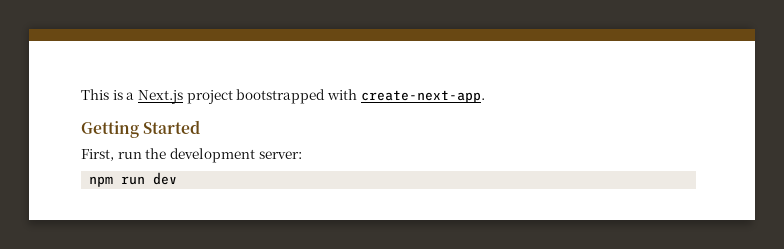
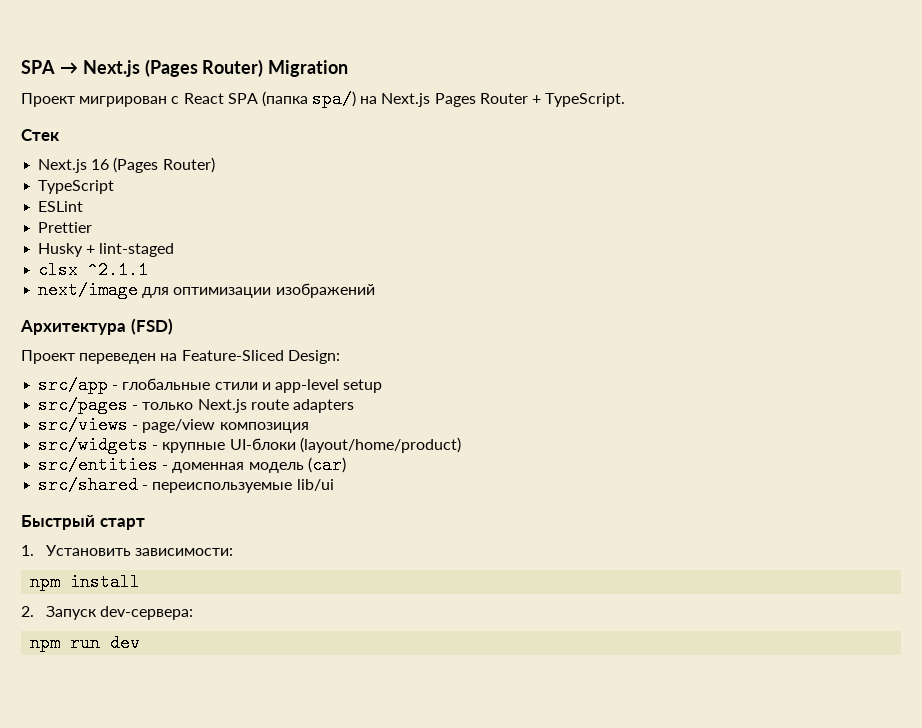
- This is a Next.js project bootstrapped with create-next-app.
- Getting Started
- First, run the development server:
+ SPA → Next.js (Pages Router) Migration
+ Проект мигрирован с React SPA (папка spa/) на Next.js Pages Router + TypeScript.
+ Стек
+ Next.js 16 (Pages Router)
+ TypeScript
+ ESLint
+ Prettier
+ Husky + lint-staged
+ clsx ^2.1.1
+ next/image для оптимизации изображений
+ Архитектура (FSD)
+ Проект переведен на Feature-Sliced Design:
+ src/app - глобальные стили и app-level setup
+ src/pages - только Next.js route adapters
+ src/views - page/view композиция
+ src/widgets - крупные UI-блоки (layout/home/product)
+ src/entities - доменная модель (car)
+ src/shared - переиспользуемые lib/ui
+ Быстрый старт
+ 1. Установить зависимости:
+ npm install
+ 2. Запуск dev-сервера:

